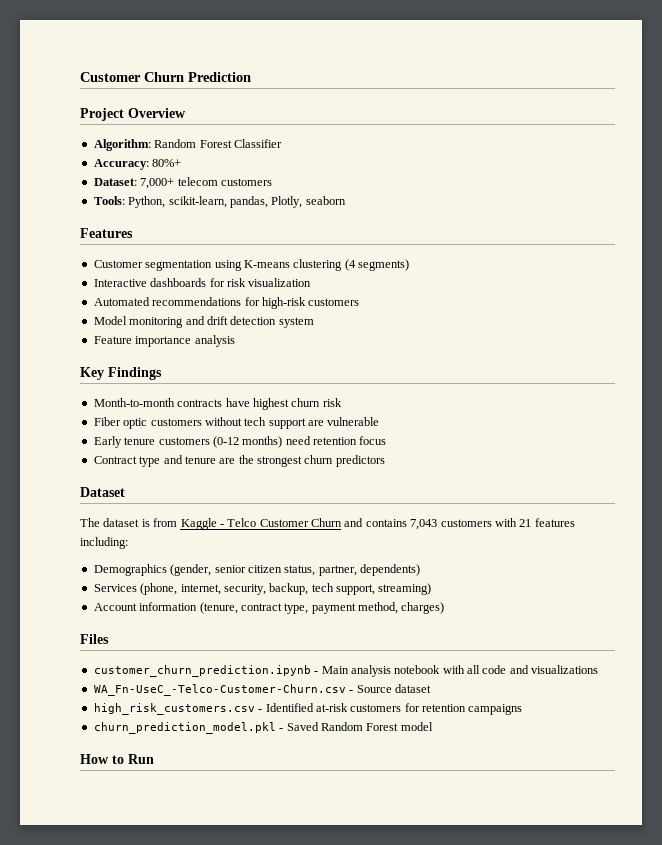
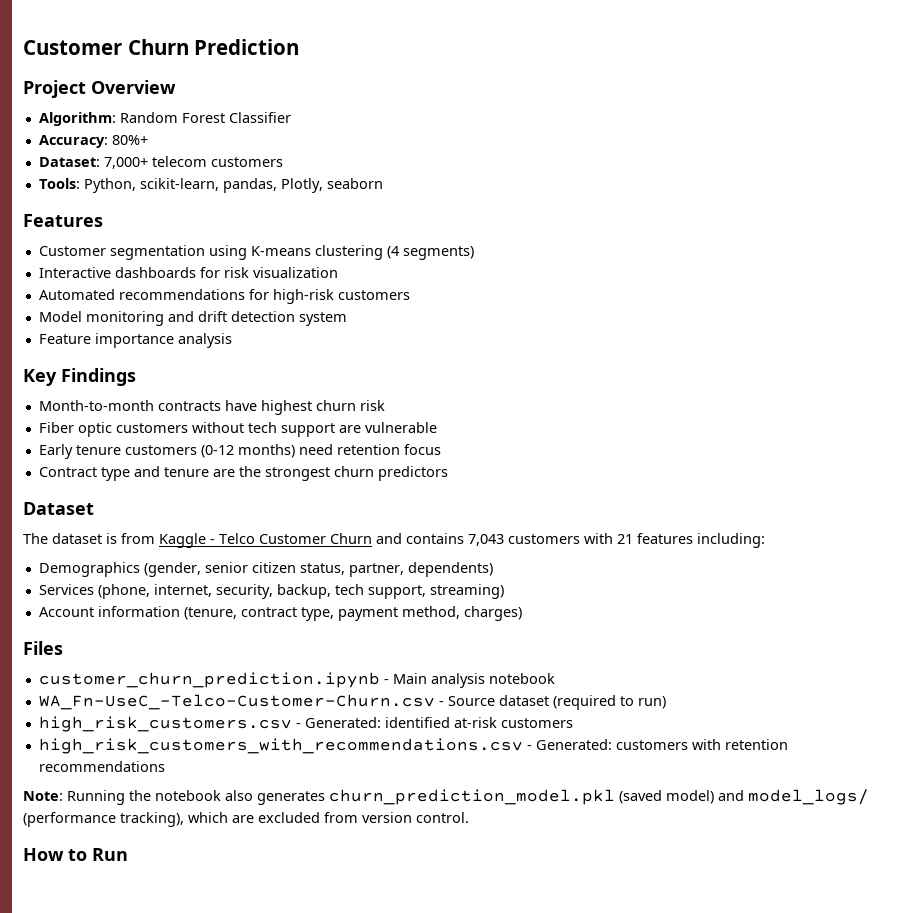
- customer_churn_prediction.ipynb - Main analysis notebook with all code and visualizations
+ customer_churn_prediction.ipynb - Main analysis notebook
- WA_Fn-UseC_-Telco-Customer-Churn.csv - Source dataset
+ WA_Fn-UseC_-Telco-Customer-Churn.csv - Source dataset (required to run)
- high_risk_customers.csv - Identified at-risk customers for retention campaigns
- churn_prediction_model.pkl - Saved Random Forest model
+ high_risk_customers.csv - Generated: identified at-risk customers
+ high_risk_customers_with_recommendations.csv - Generated: customers with retention recommendations
+ Note: Running the notebook also generates churn_prediction_model.pkl (saved model) and model_logs/ (performance tracking), which are excluded from version control.

